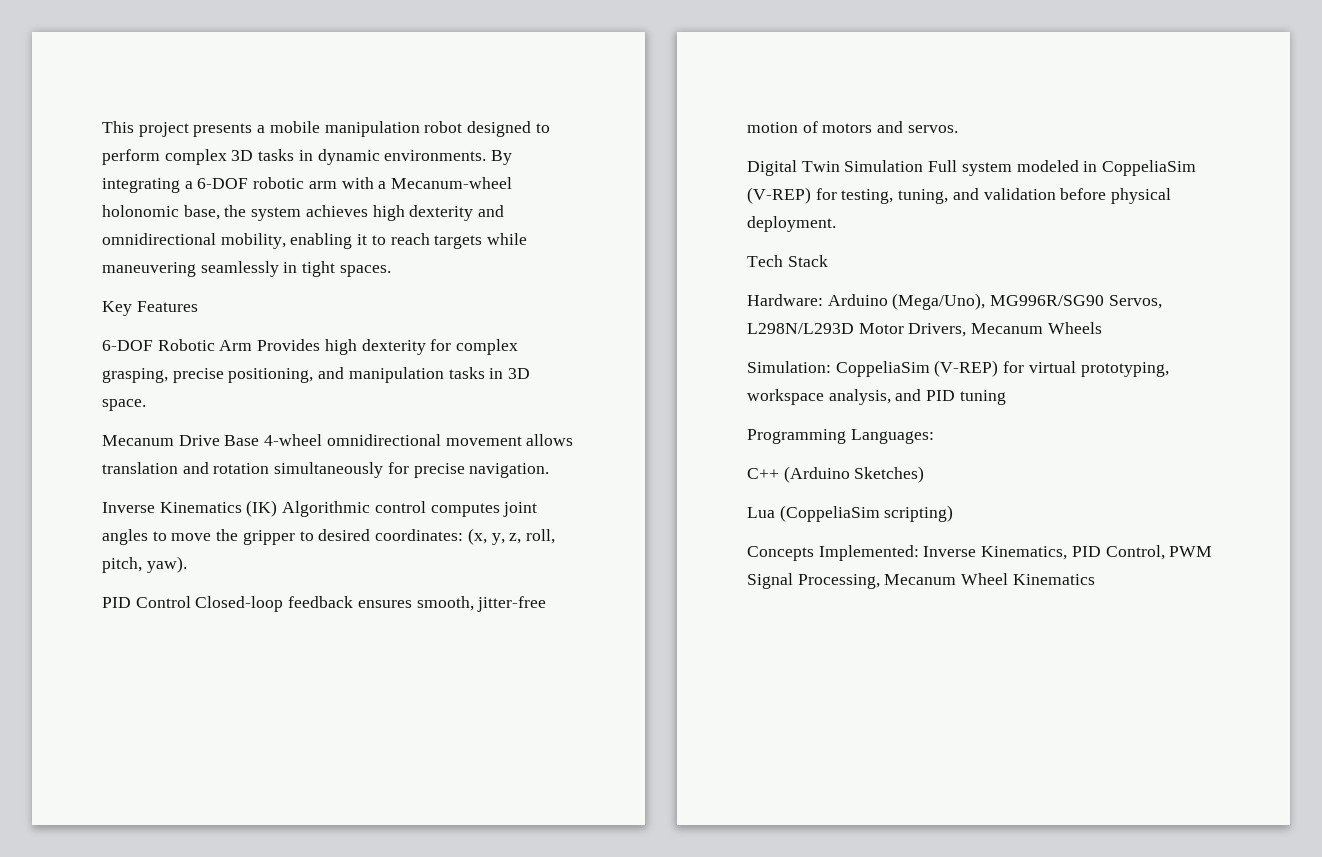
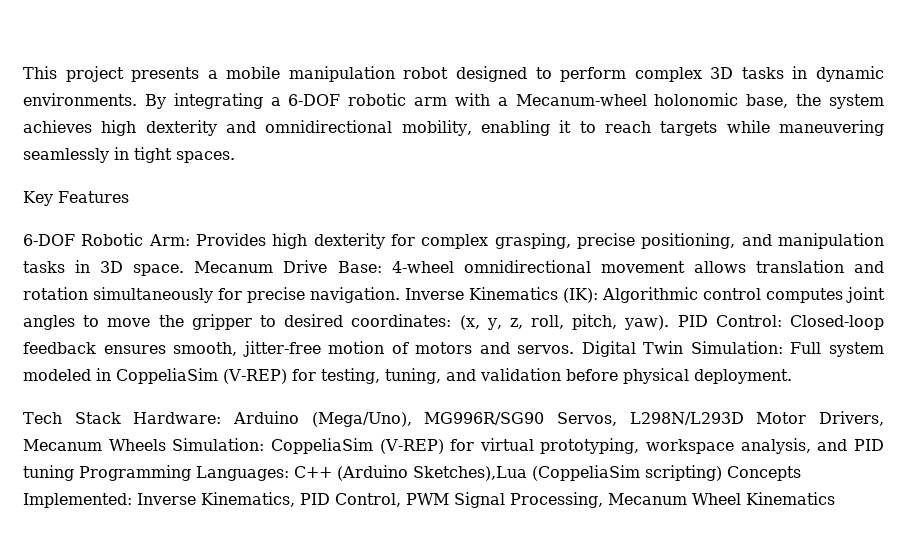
- 6-DOF Robotic Arm Provides high dexterity for complex grasping, precise positioning, and manipulation tasks in 3D space.
- Mecanum Drive Base 4-wheel omnidirectional movement allows translation and rotation simultaneously for precise navigation.
- Inverse Kinematics (IK) Algorithmic control computes joint angles to move the gripper to desired coordinates:
+ 6-DOF Robotic Arm: Provides high dexterity for complex grasping, precise positioning, and manipulation tasks in 3D space. Mecanum Drive Base: 4-wheel omnidirectional movement allows translation and rotation simultaneously for precise navigation. Inverse Kinematics (IK): Algorithmic control computes joint angles to move the gripper to desired coordinates:
- (x, y, z, roll, pitch, yaw).
- PID Control Closed-loop feedback ensures smooth, jitter-free motion of motors and servos.
- Digital Twin Simulation Full system modeled in CoppeliaSim (V-REP) for testing, tuning, and validation before physical deployment.
+ (x, y, z, roll, pitch, yaw). PID Control: Closed-loop feedback ensures smooth, jitter-free motion of motors and servos. Digital Twin Simulation: Full system modeled in CoppeliaSim (V-REP) for testing, tuning, and validation before physical deployment.
- Tech Stack
- Hardware: Arduino (Mega/Uno), MG996R/SG90 Servos, L298N/L293D Motor Drivers, Mecanum Wheels
- Simulation: CoppeliaSim (V-REP) for virtual prototyping, workspace analysis, and PID tuning
- Programming Languages:
- C++ (Arduino Sketches)
- Lua (CoppeliaSim scripting)
- Concepts Implemented: Inverse Kinematics, PID Control, PWM Signal Processing, Mecanum Wheel Kinematics
+ Tech Stack Hardware: Arduino (Mega/Uno), MG996R/SG90 Servos, L298N/L293D Motor Drivers, Mecanum Wheels Simulation: CoppeliaSim (V-REP) for virtual prototyping, workspace analysis, and PID tuning Programming Languages: C++ (Arduino Sketches),Lua (CoppeliaSim scripting) Concepts Implemented: Inverse Kinematics, PID Control, PWM Signal Processing, Mecanum Wheel Kinematics

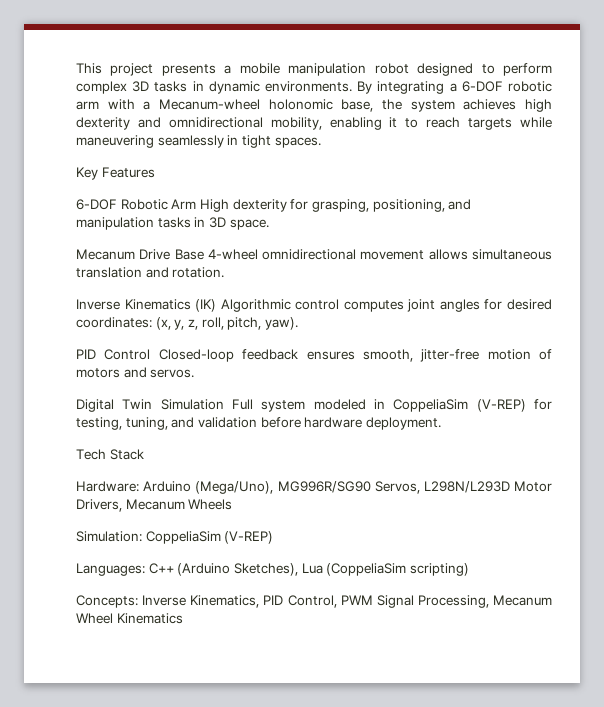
- 6-DOF Robotic Arm: Provides high dexterity for complex grasping, precise positioning, and manipulation tasks in 3D space. Mecanum Drive Base: 4-wheel omnidirectional movement allows translation and rotation simultaneously for precise navigation. Inverse Kinematics (IK): Algorithmic control computes joint angles to move the gripper to desired coordinates: (x, y, z, roll, pitch, yaw). PID Control: Closed-loop feedback ensures smooth, jitter-free motion of motors and servos. Digital Twin Simulation: Full system modeled in CoppeliaSim (V-REP) for testing, tuning, and validation before physical deployment.
+ 6-DOF Robotic Arm High dexterity for grasping, positioning, and manipulation tasks in 3D space.
+ Mecanum Drive Base 4-wheel omnidirectional movement allows simultaneous translation and rotation.
+ Inverse Kinematics (IK) Algorithmic control computes joint angles for desired coordinates: (x, y, z, roll, pitch, yaw).
+ PID Control Closed-loop feedback ensures smooth, jitter-free motion of motors and servos.
+ Digital Twin Simulation Full system modeled in CoppeliaSim (V-REP) for testing, tuning, and validation before hardware deployment.
- Tech Stack Hardware: Arduino (Mega/Uno), MG996R/SG90 Servos, L298N/L293D Motor Drivers, Mecanum Wheels Simulation: CoppeliaSim (V-REP) for virtual prototyping, workspace analysis, and PID tuning Programming Languages: C++ (Arduino Sketches),Lua (CoppeliaSim scripting) Concepts Implemented: Inverse Kinematics, PID Control, PWM Signal Processing, Mecanum Wheel Kinematics
+ Tech Stack
+ Hardware: Arduino (Mega/Uno), MG996R/SG90 Servos, L298N/L293D Motor Drivers, Mecanum Wheels
+ Simulation: CoppeliaSim (V-REP)
+ Languages: C++ (Arduino Sketches), Lua (CoppeliaSim scripting)
+ Concepts: Inverse Kinematics, PID Control, PWM Signal Processing, Mecanum Wheel Kinematics

